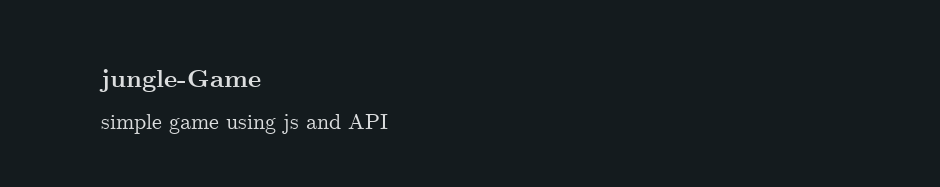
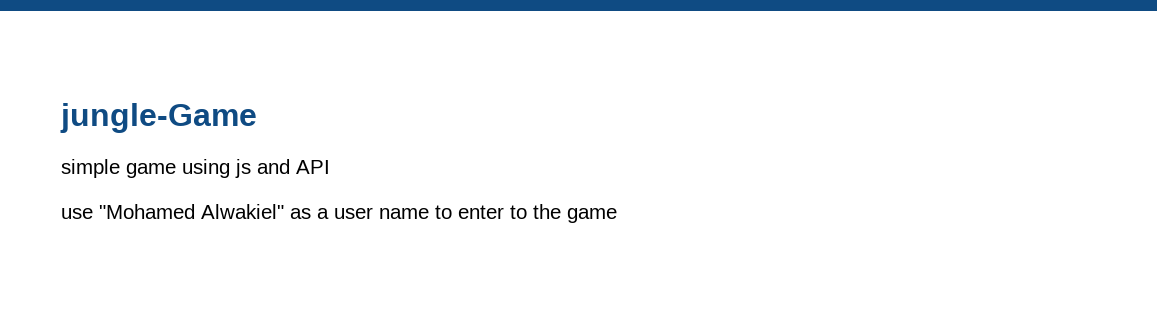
+ use "Mohamed Alwakiel" as a user name to enter to the game

